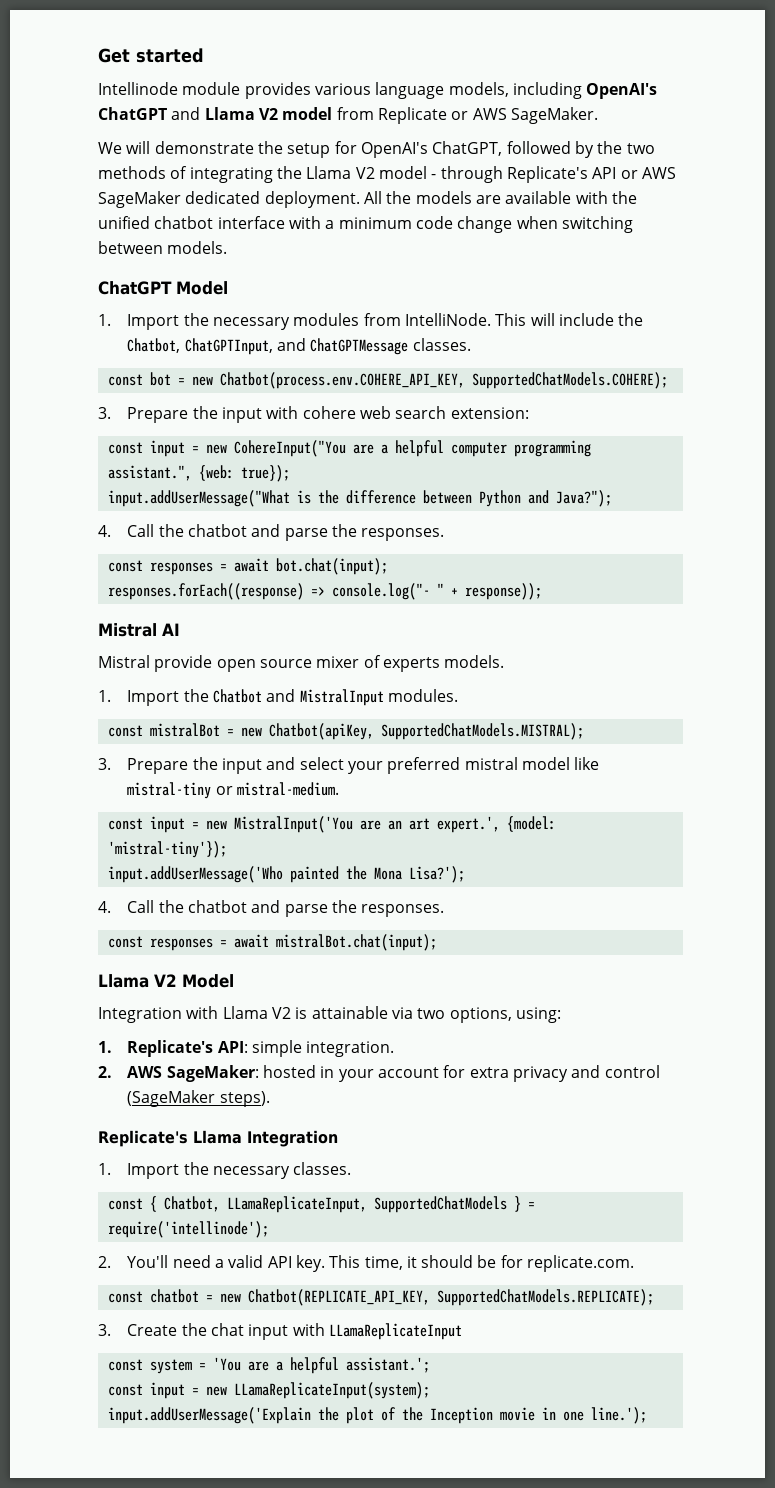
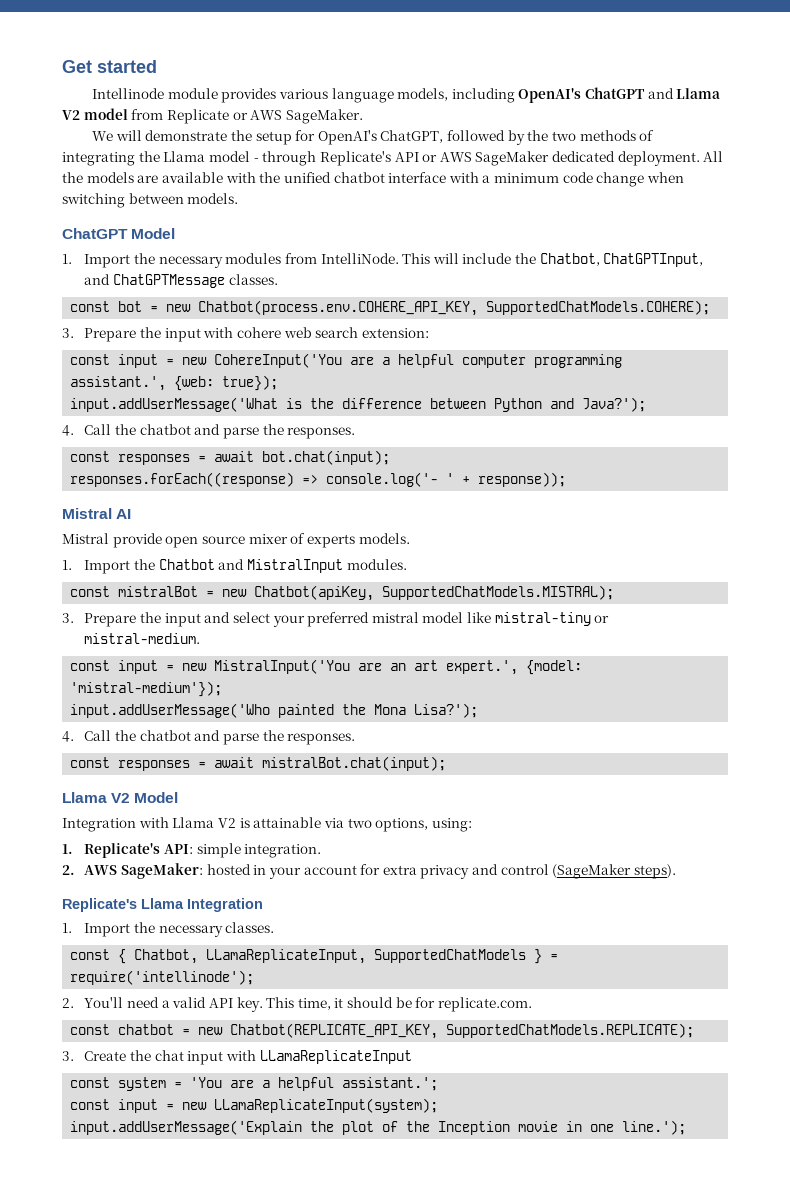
- We will demonstrate the setup for OpenAI's ChatGPT, followed by the two methods of integrating the Llama V2 model - through Replicate's API or AWS SageMaker dedicated deployment.
+ We will demonstrate the setup for OpenAI's ChatGPT, followed by the two methods of integrating the Llama model - through Replicate's API or AWS SageMaker dedicated deployment.
- const input = new CohereInput("You are a helpful computer programming assistant.", {web: true});
+ const input = new CohereInput('You are a helpful computer programming assistant.', {web: true});
- input.addUserMessage("What is the difference between Python and Java?");
+ input.addUserMessage('What is the difference between Python and Java?');
- responses.forEach((response) => console.log("- " + response));
+ responses.forEach((response) => console.log('- ' + response));
- const input = new MistralInput('You are an art expert.', {model: 'mistral-tiny'});
+ const input = new MistralInput('You are an art expert.', {model: 'mistral-medium'});

